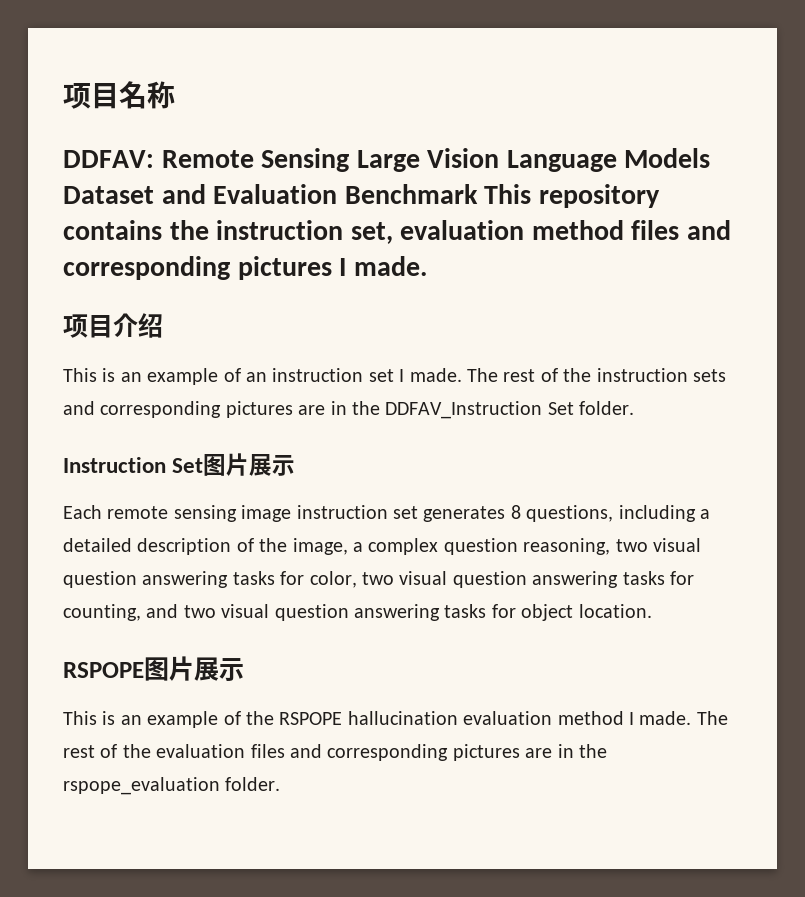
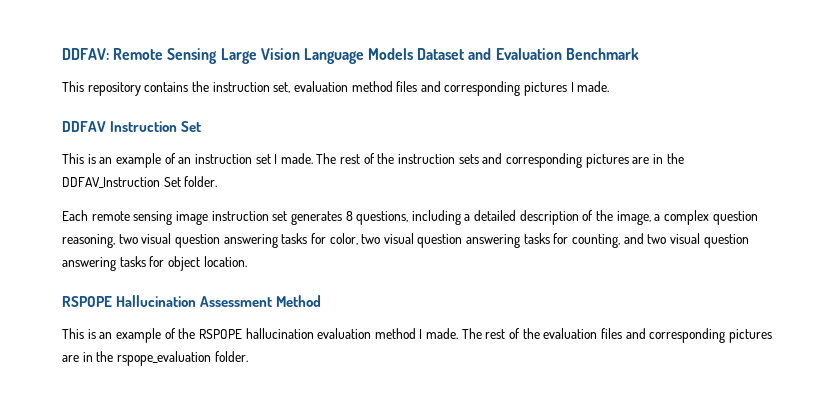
- 项目名称
- DDFAV: Remote Sensing Large Vision Language Models Dataset and Evaluation Benchmark This repository contains the instruction set, evaluation method files and corresponding pictures I made.
+ DDFAV: Remote Sensing Large Vision Language Models Dataset and Evaluation Benchmark
+ This repository contains the instruction set, evaluation method files and corresponding pictures I made.
- 项目介绍
+ DDFAV Instruction Set
- Instruction Set图片展示
- RSPOPE图片展示
+ RSPOPE Hallucination Assessment Method

